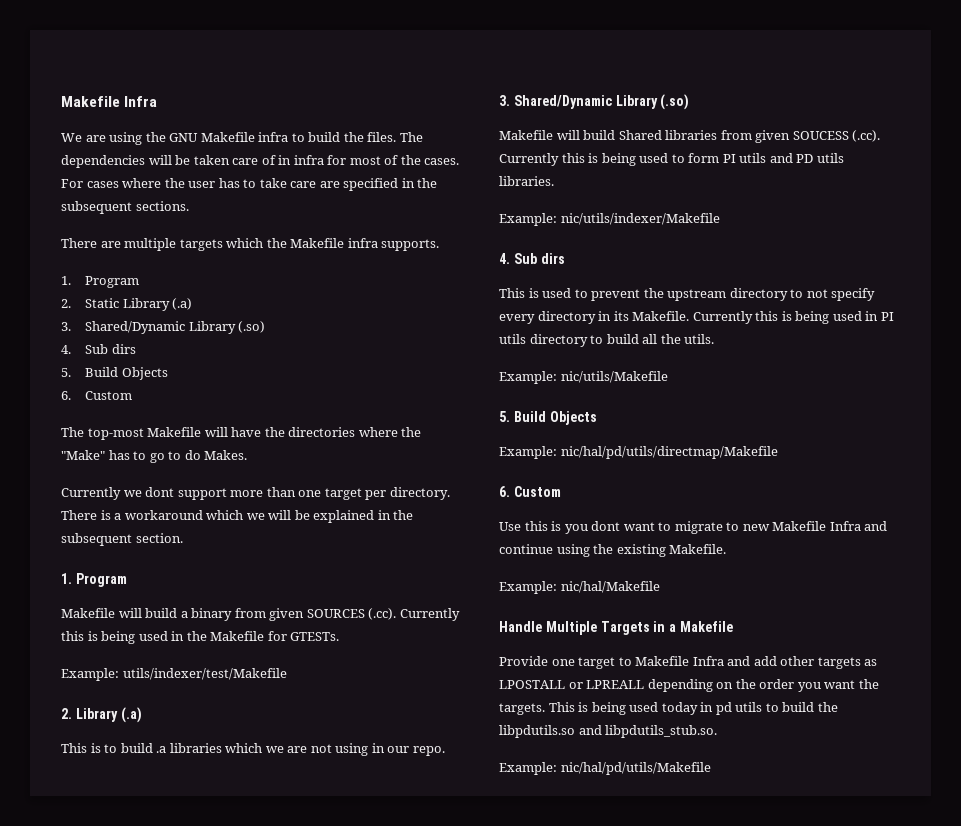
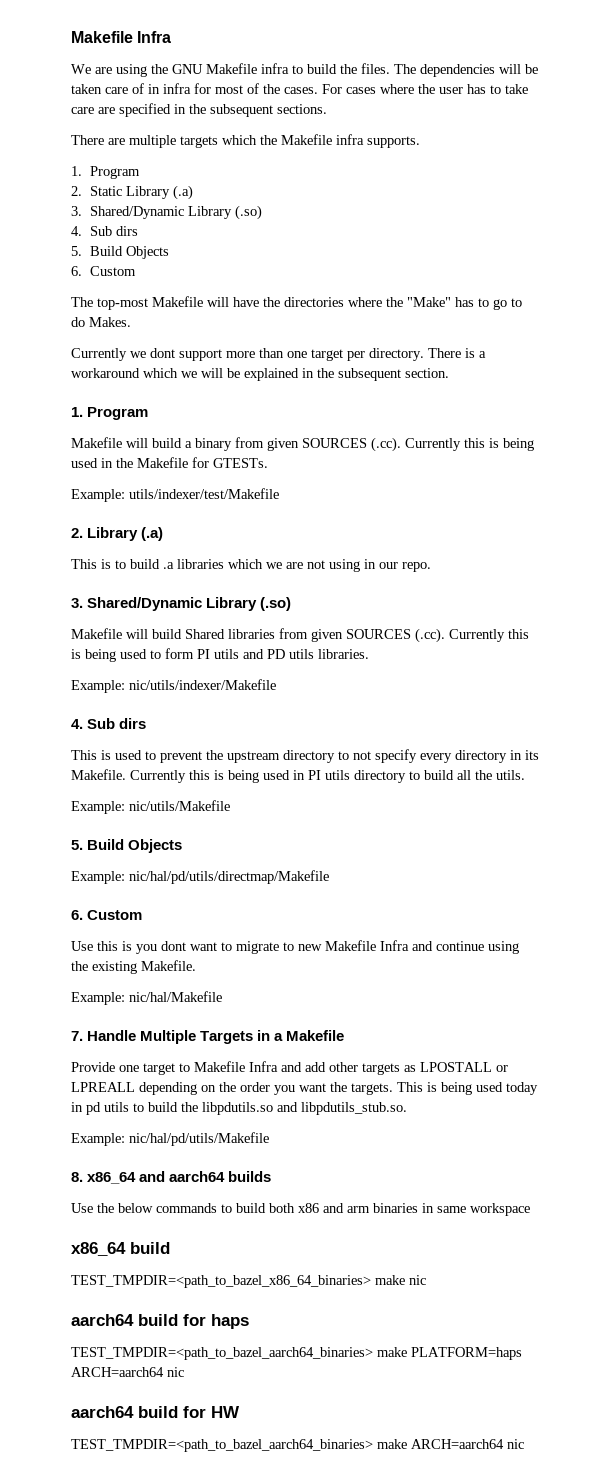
- Makefile will build Shared libraries from given SOUCESS (.cc). Currently this is being used to form PI utils and PD utils libraries.
+ Makefile will build Shared libraries from given SOURCES (.cc). Currently this is being used to form PI utils and PD utils libraries.
- Handle Multiple Targets in a Makefile
+ 7. Handle Multiple Targets in a Makefile
+ 8. x86_64 and aarch64 builds
+ Use the below commands to build both x86 and arm binaries in same workspace
+ x86_64 build
+ TEST_TMPDIR=<path_to_bazel_x86_64_binaries> make nic
+ aarch64 build for haps
+ TEST_TMPDIR=<path_to_bazel_aarch64_binaries> make PLATFORM=haps ARCH=aarch64 nic
+ aarch64 build for HW
+ TEST_TMPDIR=<path_to_bazel_aarch64_binaries> make ARCH=aarch64 nic

